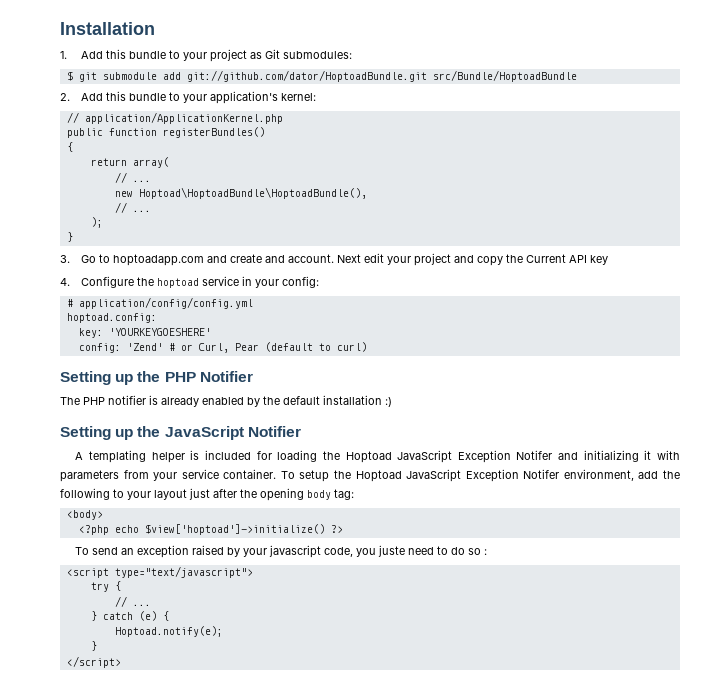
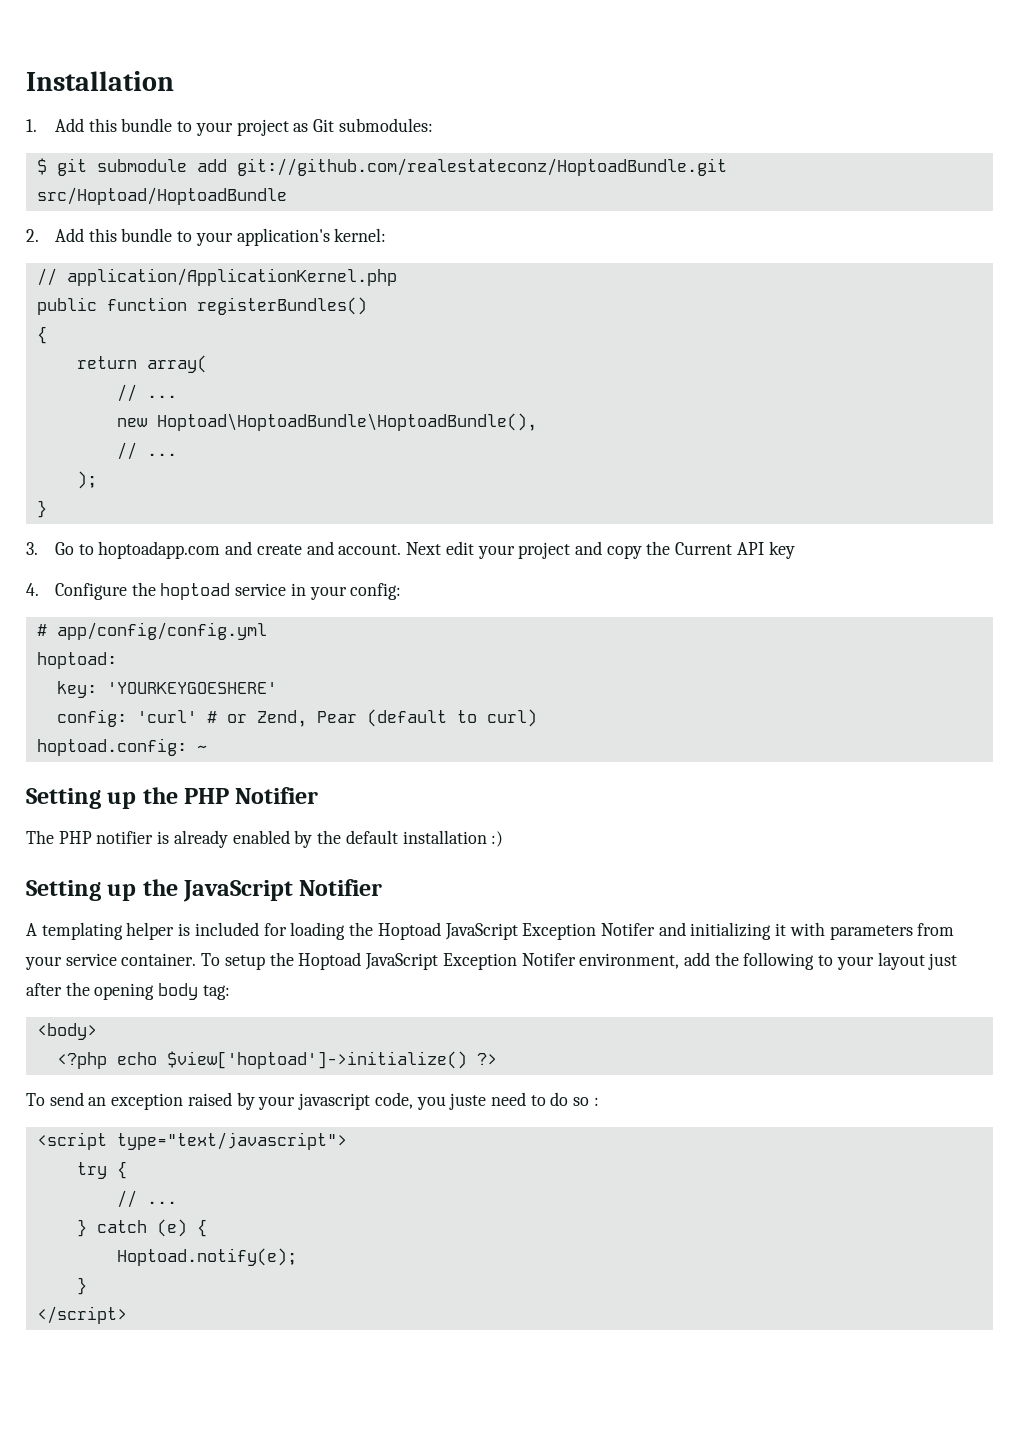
- $ git submodule add git://github.com/dator/HoptoadBundle.git src/Bundle/HoptoadBundle
+ $ git submodule add git://github.com/realestateconz/HoptoadBundle.git src/Hoptoad/HoptoadBundle
- # application/config/config.yml
- hoptoad.config:
+ # app/config/config.yml
+ hoptoad:
- config: 'Zend' # or Curl, Pear (default to curl)
+ config: 'curl' # or Zend, Pear (default to curl)
+ hoptoad.config: ~

